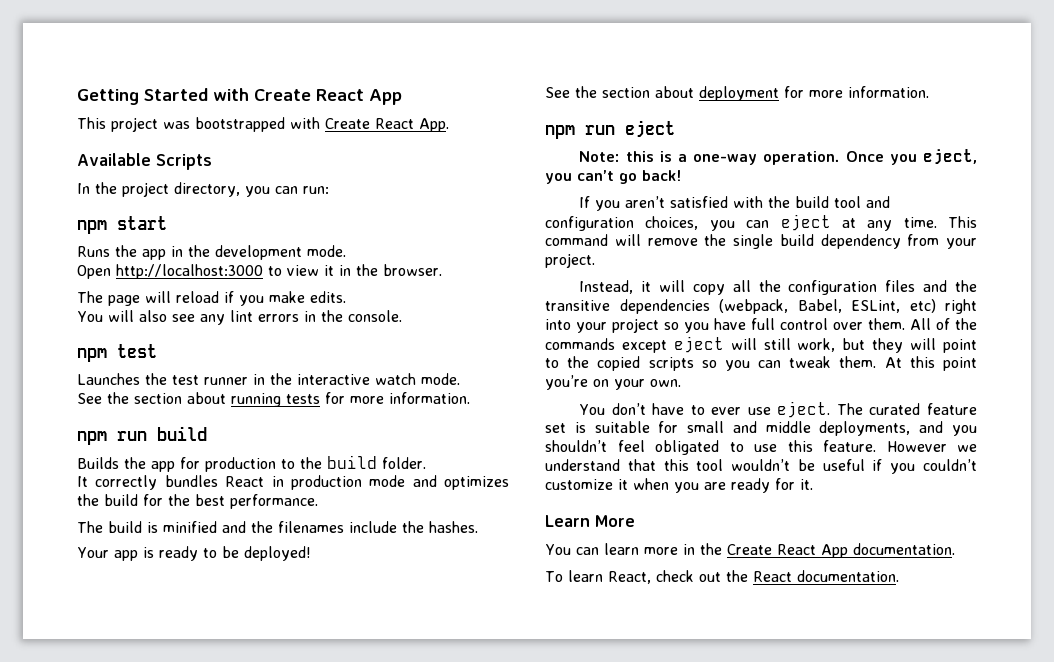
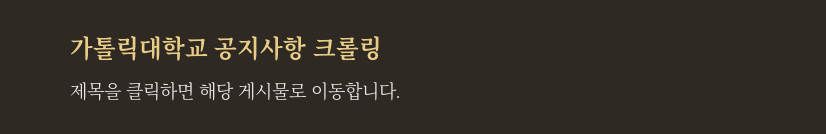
- Getting Started with Create React App
- This project was bootstrapped with Create React App.
- Available Scripts
- In the project directory, you can run:
- npm start
- Runs the app in the development mode.
- Open http://localhost:3000 to view it in the browser.
- The page will reload if you make edits.
- You will also see any lint errors in the console.
- npm test
- Launches the test runner in the interactive watch mode.
- See the section about running tests for more information.
- npm run build
- Builds the app for production to the build folder.
- It correctly bundles React in production mode and optimizes the build for the best performance.
- The build is minified and the filenames include the hashes.
- Your app is ready to be deployed!
- See the section about deployment for more information.
- npm run eject
- Note: this is a one-way operation. Once you eject, you can’t go back!
- If you aren’t satisfied with the build tool and configuration choices, you can eject at any time. This command will remove the single build dependency from your project.
- Instead, it will copy all the configuration files and the transitive dependencies (webpack, Babel, ESLint, etc) right into your project so you have full control over them. All of the commands except eject will still work, but they will point to the copied scripts so you can tweak them. At this point you’re on your own.
- You don’t have to ever use eject. The curated feature set is suitable for small and middle deployments, and you shouldn’t feel obligated to use this feature. However we understand that this tool wouldn’t be useful if you couldn’t customize it when you are ready for it.
- Learn More
- You can learn more in the Create React App documentation.
- To learn React, check out the React documentation.
+ 가톨릭대학교 공지사항 크롤링
+ 제목을 클릭하면 해당 게시물로 이동합니다.

